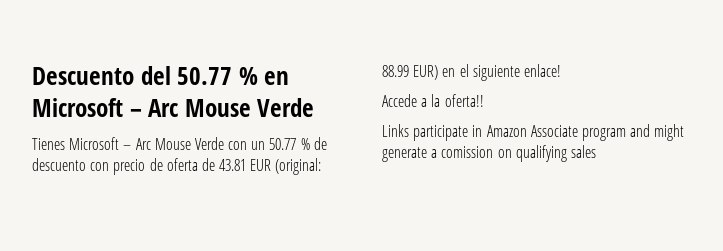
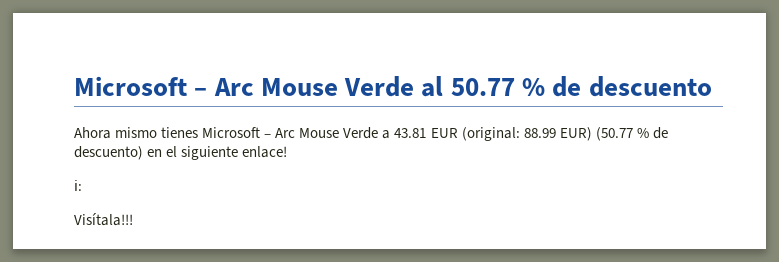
- Descuento del 50.77 % en Microsoft – Arc Mouse Verde
- Tienes Microsoft – Arc Mouse Verde con un 50.77 % de descuento con precio de oferta de 43.81 EUR (original: 88.99 EUR) en el siguiente enlace!
+ Microsoft – Arc Mouse Verde al 50.77 % de descuento
+ Ahora mismo tienes Microsoft – Arc Mouse Verde a 43.81 EUR (original: 88.99 EUR) (50.77 % de descuento) en el siguiente enlace!
- Accede a la oferta!!
- Links participate in Amazon Associate program and might generate a comission on qualifying sales
+ ℹ:
+ Visítala!!!

